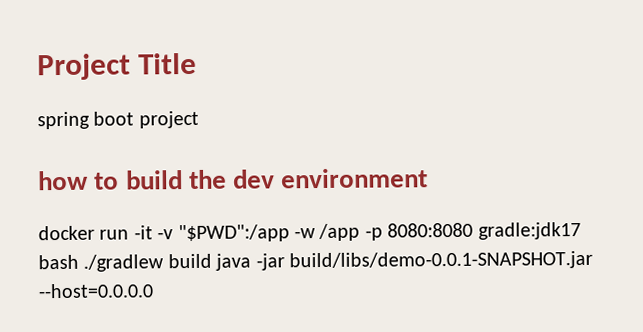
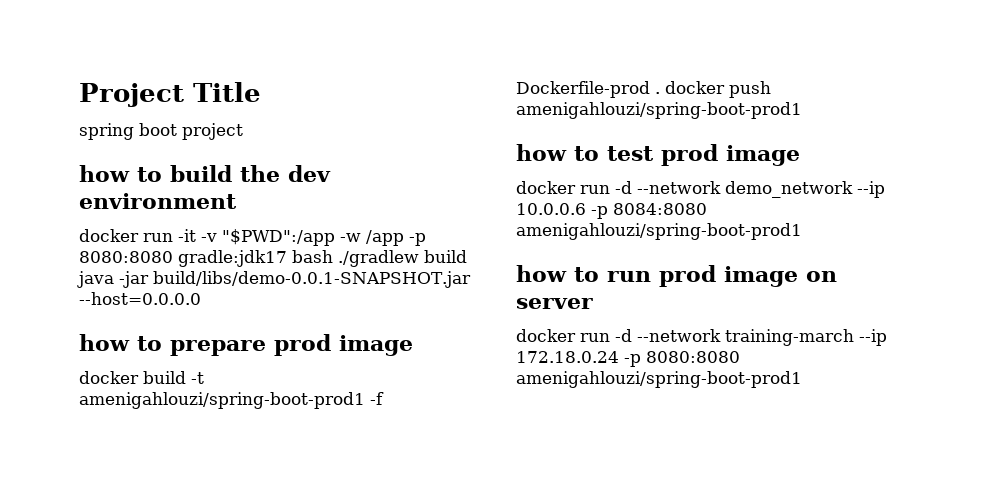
+ how to prepare prod image
+ docker build -t amenigahlouzi/spring-boot-prod1 -f Dockerfile-prod . docker push amenigahlouzi/spring-boot-prod1
+ how to test prod image
+ docker run -d --network demo_network --ip 10.0.0.6 -p 8084:8080 amenigahlouzi/spring-boot-prod1
+ how to run prod image on server
+ docker run -d --network training-march --ip 172.18.0.24 -p 8080:8080 amenigahlouzi/spring-boot-prod1

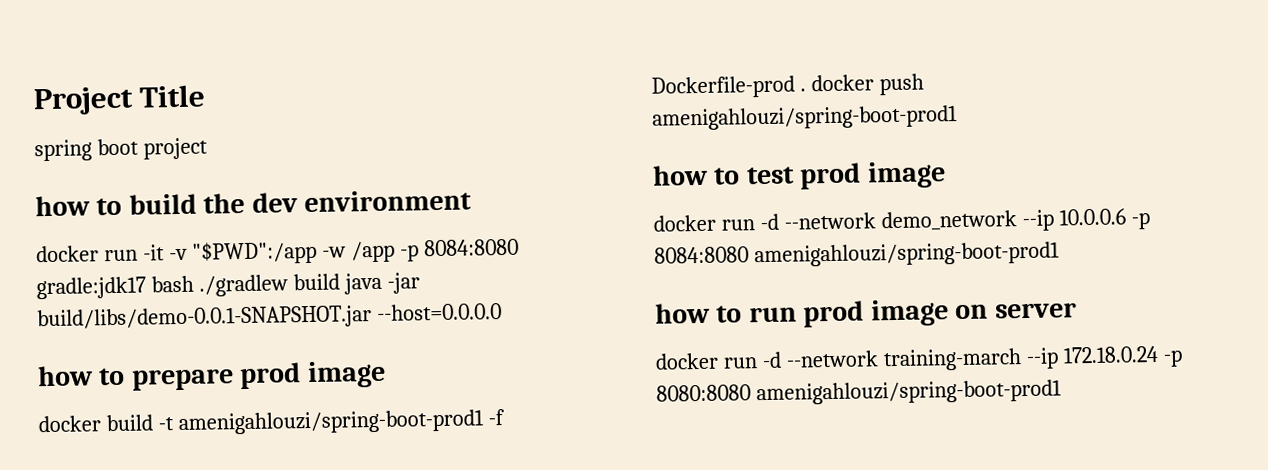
- docker run -it -v "$PWD":/app -w /app -p 8080:8080 gradle:jdk17 bash ./gradlew build java -jar build/libs/demo-0.0.1-SNAPSHOT.jar --host=0.0.0.0
+ docker run -it -v "$PWD":/app -w /app -p 8084:8080 gradle:jdk17 bash ./gradlew build java -jar build/libs/demo-0.0.1-SNAPSHOT.jar --host=0.0.0.0

